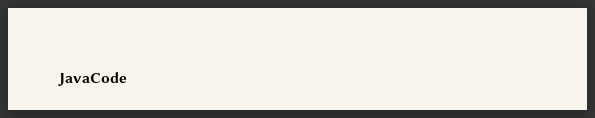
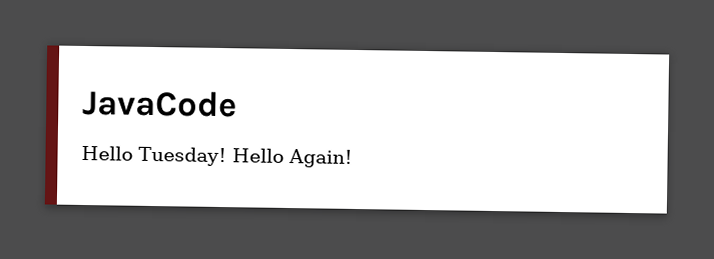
+ Hello Tuesday! Hello Again!

